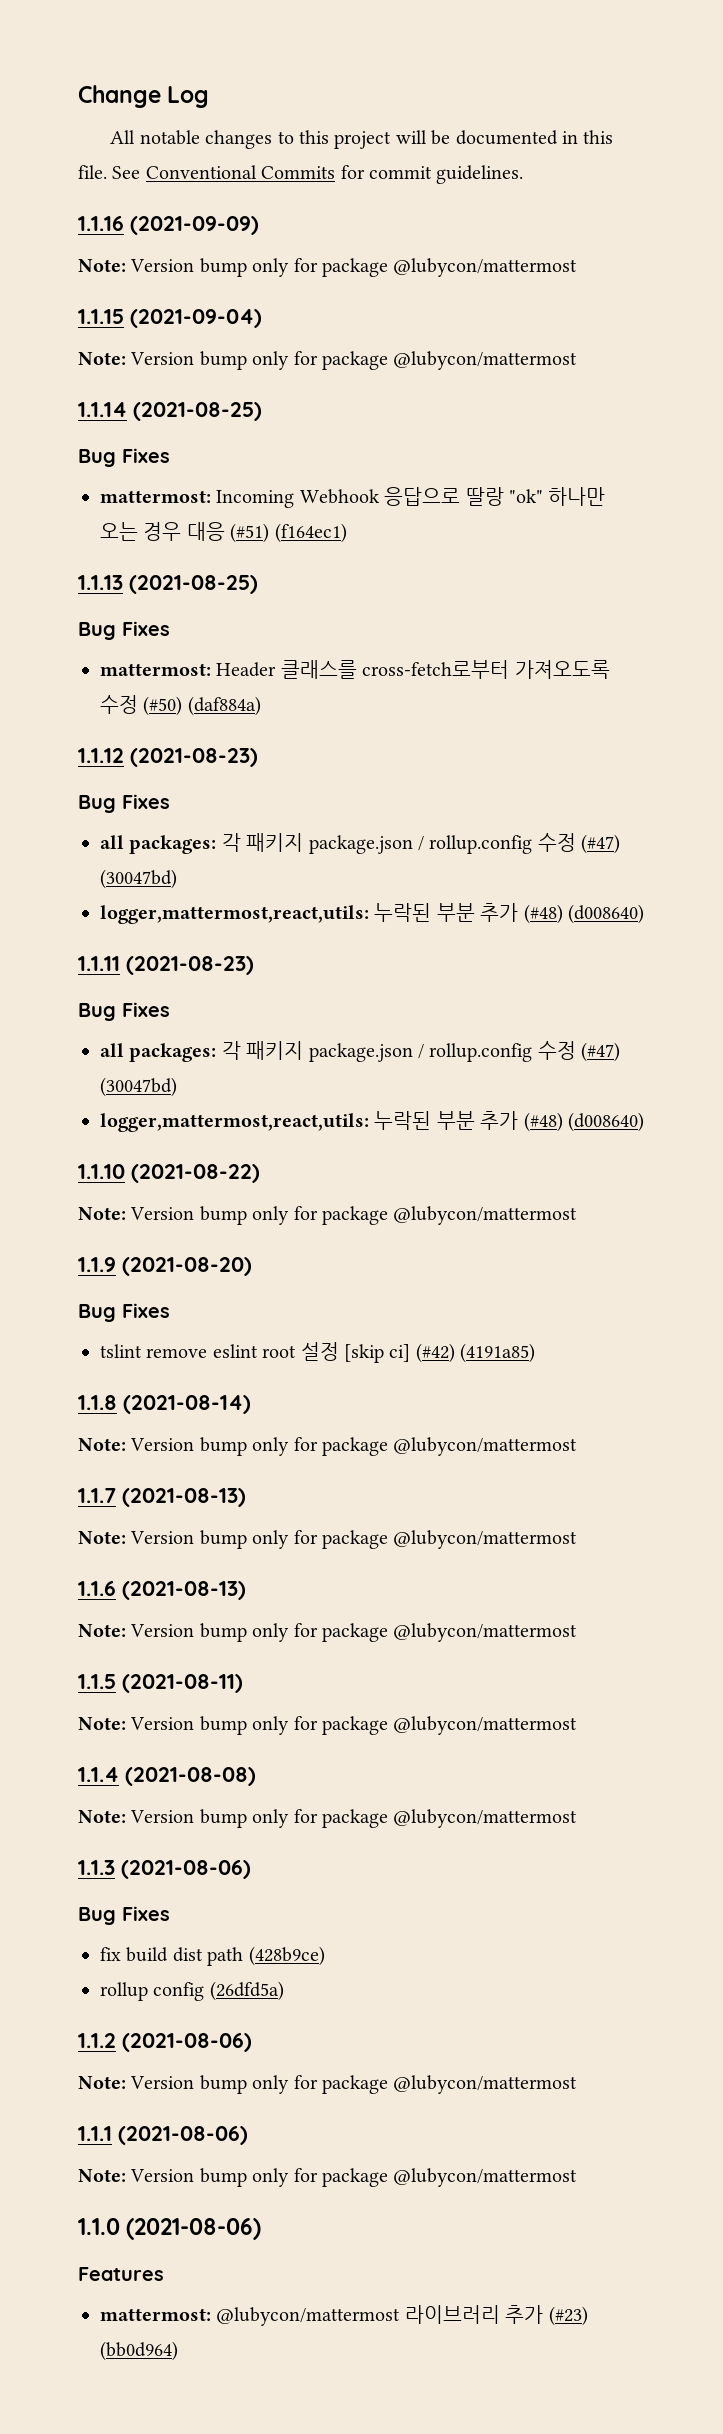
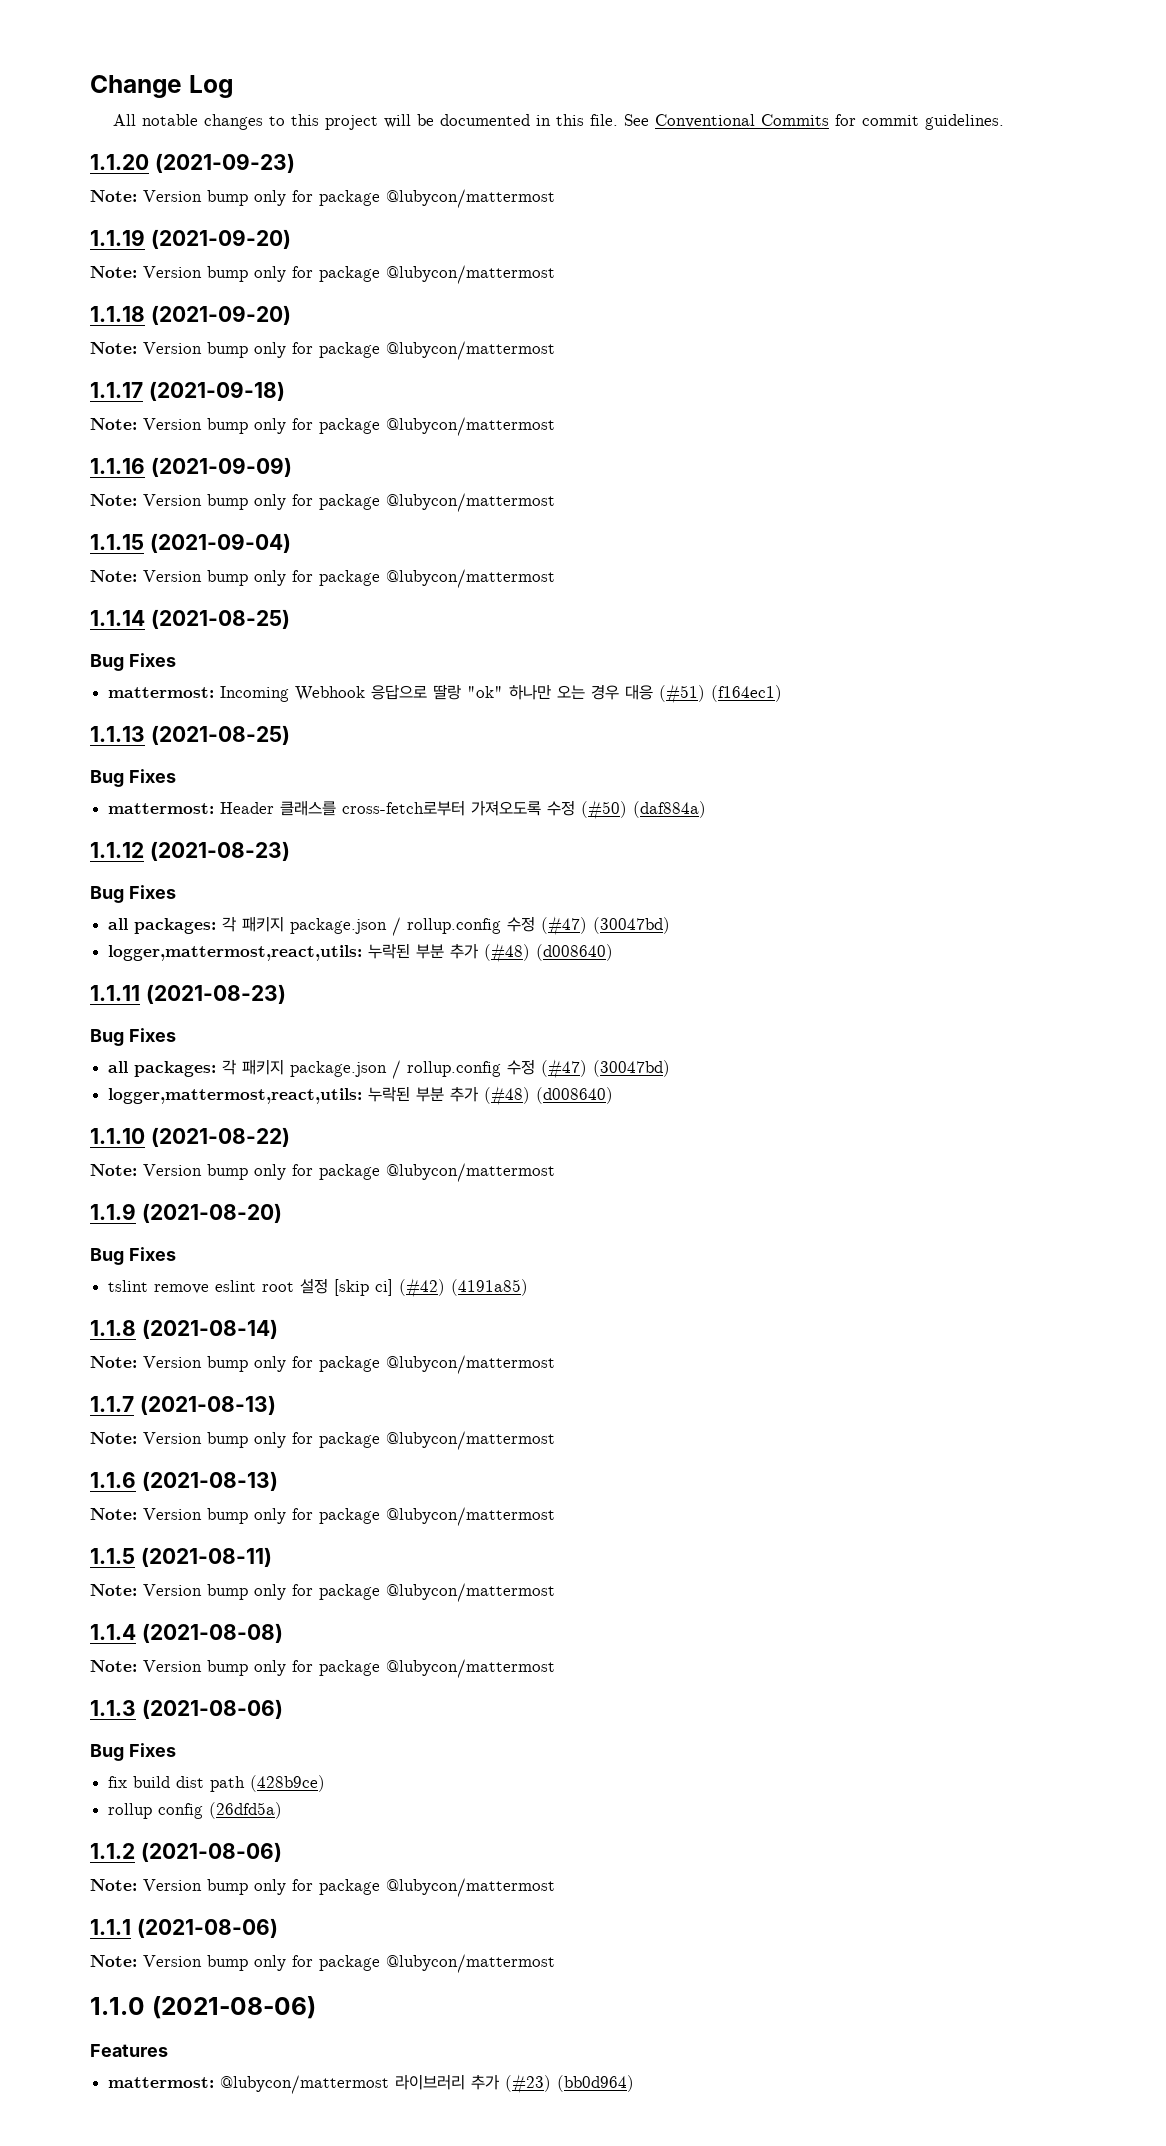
+ 1.1.20 (2021-09-23)
+ Note: Version bump only for package @lubycon/mattermost
+ 1.1.19 (2021-09-20)
+ Note: Version bump only for package @lubycon/mattermost
+ 1.1.18 (2021-09-20)
+ Note: Version bump only for package @lubycon/mattermost
+ 1.1.17 (2021-09-18)
+ Note: Version bump only for package @lubycon/mattermost

